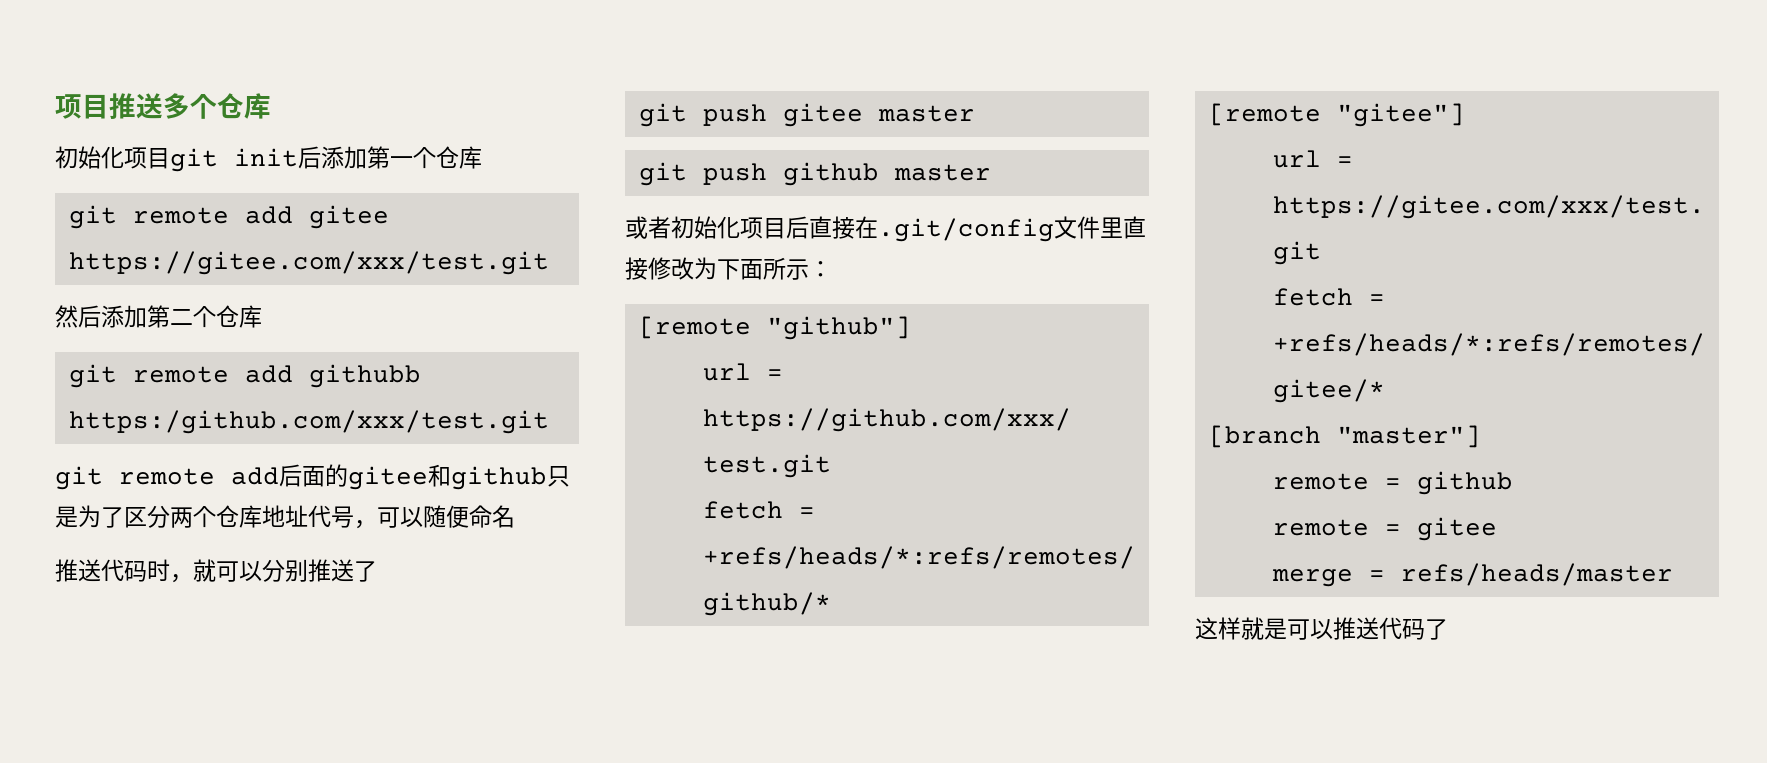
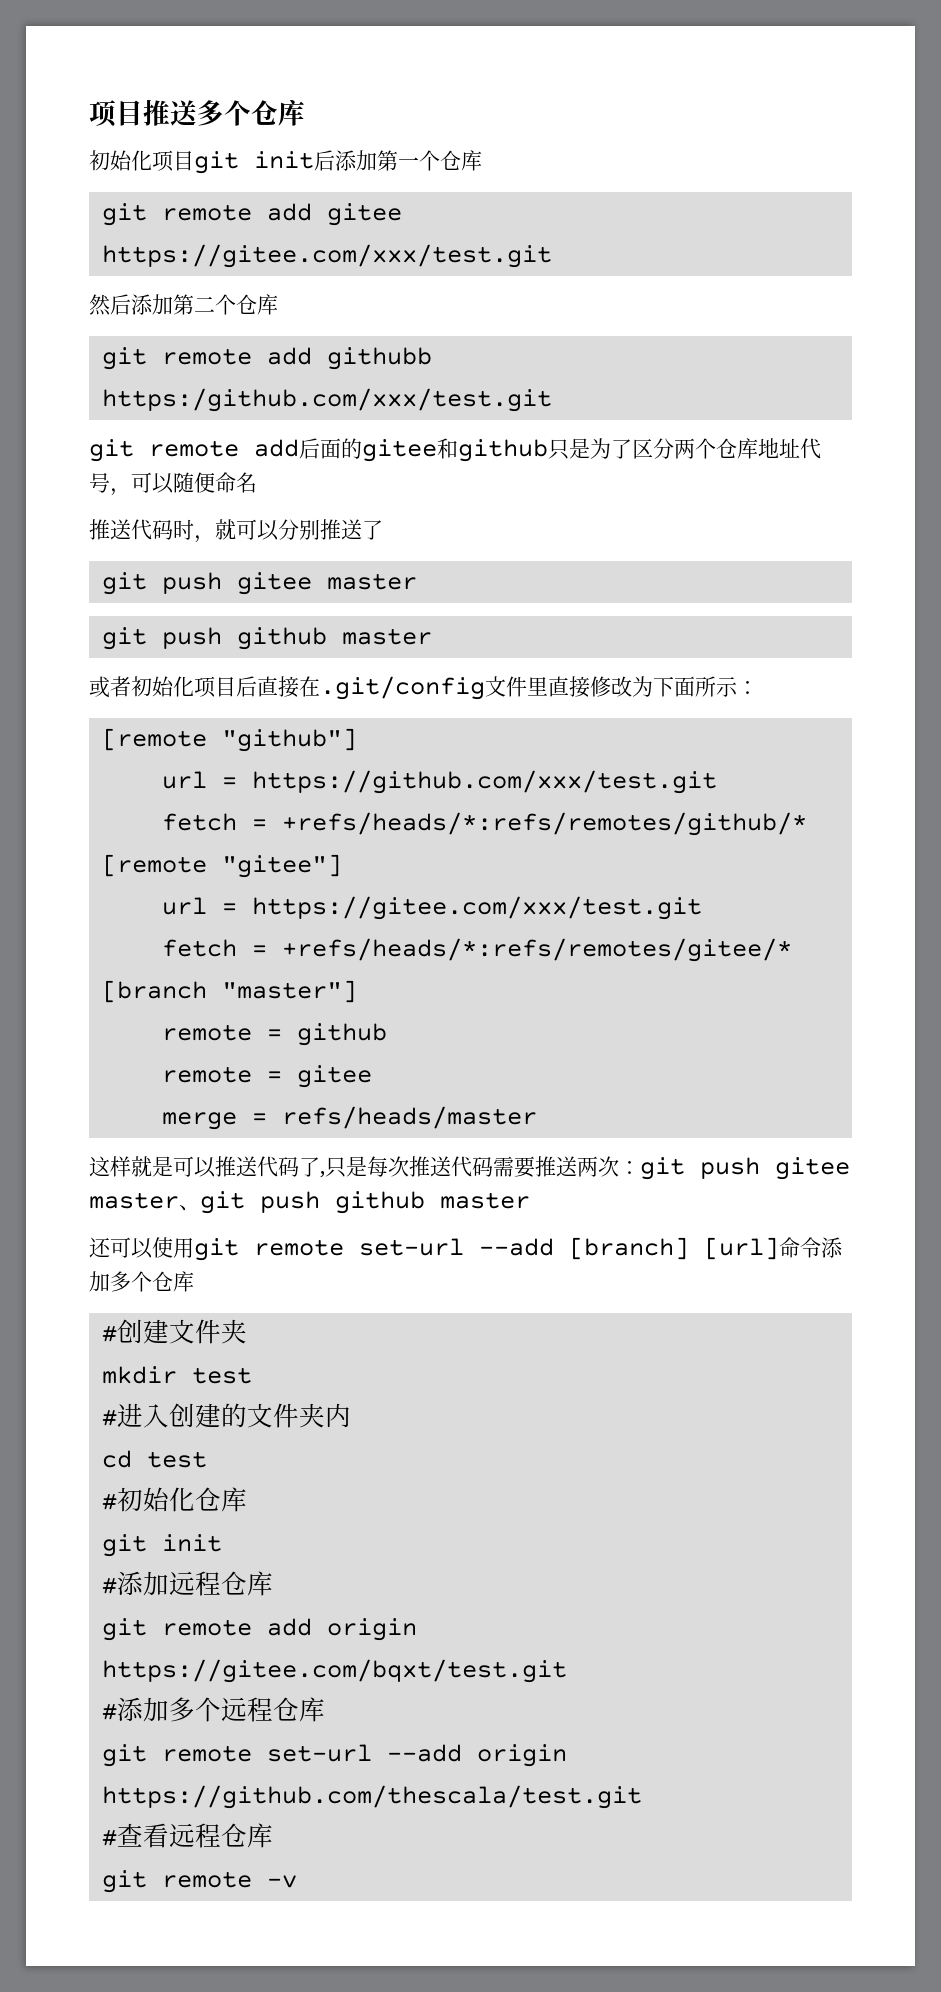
- 这样就是可以推送代码了
+ 这样就是可以推送代码了,只是每次推送代码需要推送两次：git push gitee master、git push github master
+ 还可以使用git remote set-url --add [branch] [url]命令添加多个仓库
+ #创建文件夹
+ mkdir test
+ #进入创建的文件夹内
+ cd test
+ #初始化仓库
+ git init
+ #添加远程仓库
+ git remote add origin https://gitee.com/bqxt/test.git
+ #添加多个远程仓库
+ git remote set-url --add origin https://github.com/thescala/test.git
+ #查看远程仓库
+ git remote -v

